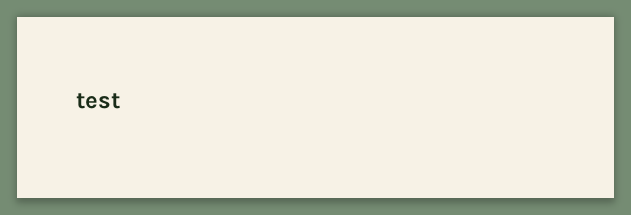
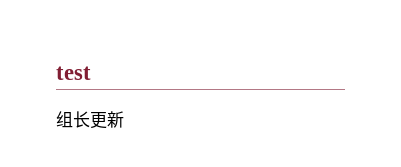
+ 组长更新

